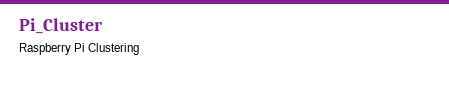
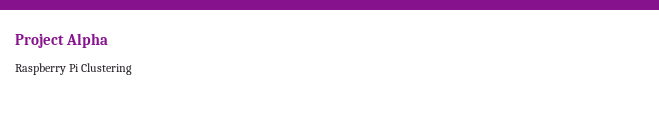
- Pi_Cluster
+ Project Alpha

